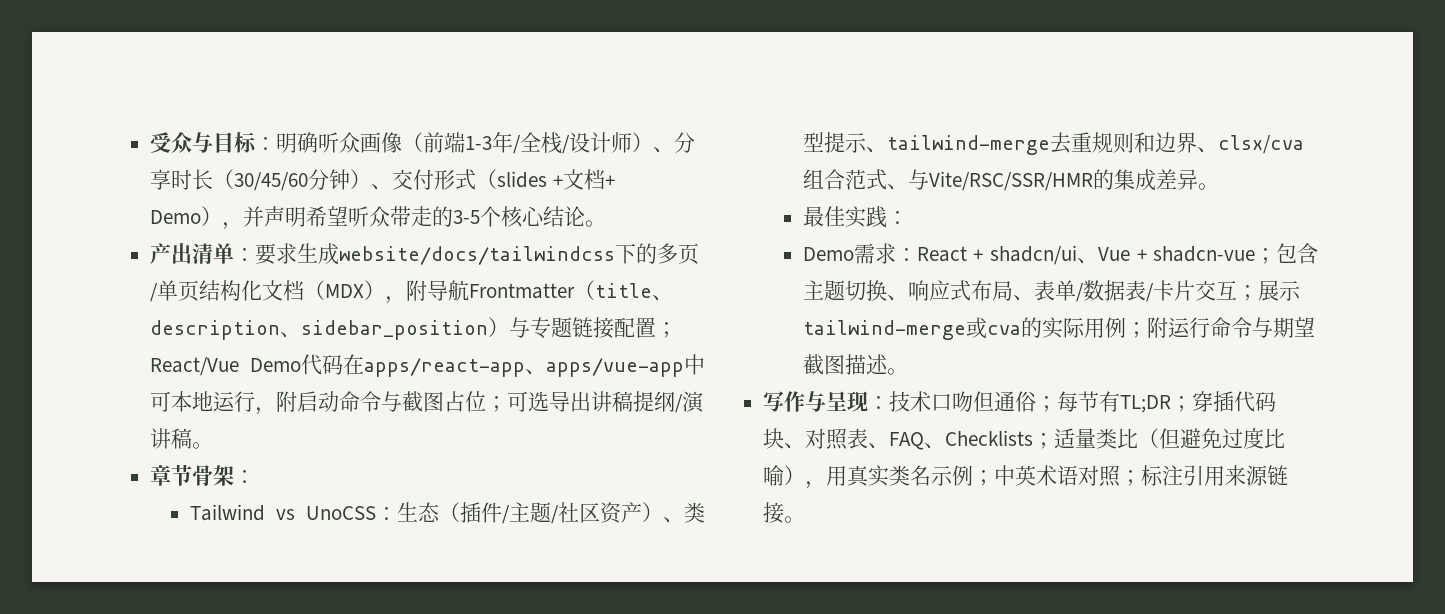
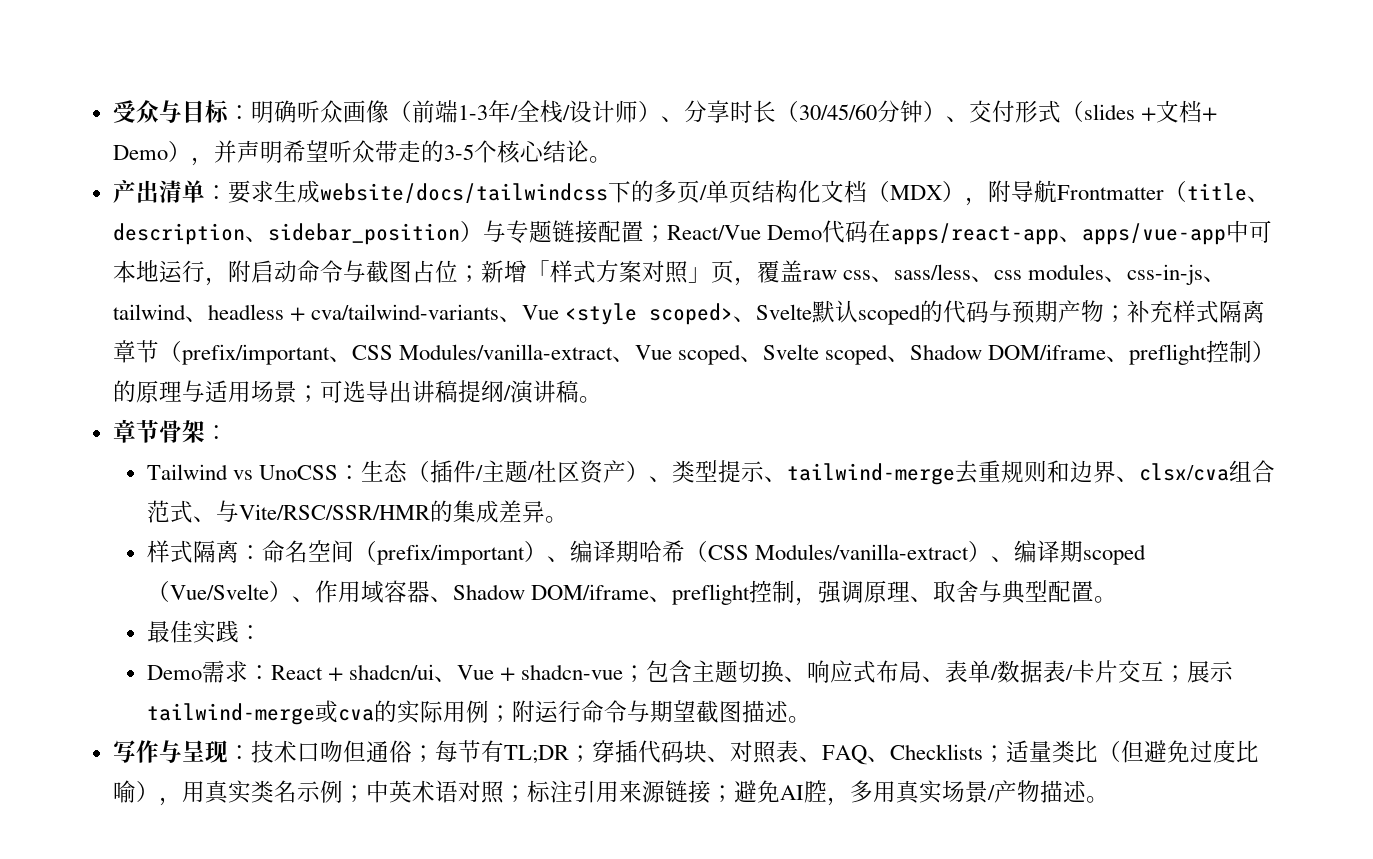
- 产出清单：要求生成website/docs/tailwindcss下的多页/单页结构化文档（MDX），附导航Frontmatter（title、description、sidebar_position）与专题链接配置；React/Vue Demo代码在apps/react-app、apps/vue-app中可本地运行，附启动命令与截图占位；可选导出讲稿提纲/演讲稿。
+ 产出清单：要求生成website/docs/tailwindcss下的多页/单页结构化文档（MDX），附导航Frontmatter（title、description、sidebar_position）与专题链接配置；React/Vue Demo代码在apps/react-app、apps/vue-app中可本地运行，附启动命令与截图占位；新增「样式方案对照」页，覆盖raw css、sass/less、css modules、css-in-js、tailwind、headless + cva/tailwind-variants、Vue <style scoped>、Svelte默认scoped的代码与预期产物；补充样式隔离章节（prefix/important、CSS Modules/vanilla-extract、Vue scoped、Svelte scoped、Shadow DOM/iframe、preflight控制）的原理与适用场景；可选导出讲稿提纲/演讲稿。
+ 样式隔离：命名空间（prefix/important）、编译期哈希（CSS Modules/vanilla-extract）、编译期scoped（Vue/Svelte）、作用域容器、Shadow DOM/iframe、preflight控制，强调原理、取舍与典型配置。
- 写作与呈现：技术口吻但通俗；每节有TL;DR；穿插代码块、对照表、FAQ、Checklists；适量类比（但避免过度比喻），用真实类名示例；中英术语对照；标注引用来源链接。
+ 写作与呈现：技术口吻但通俗；每节有TL;DR；穿插代码块、对照表、FAQ、Checklists；适量类比（但避免过度比喻），用真实类名示例；中英术语对照；标注引用来源链接；避免AI腔，多用真实场景/产物描述。

